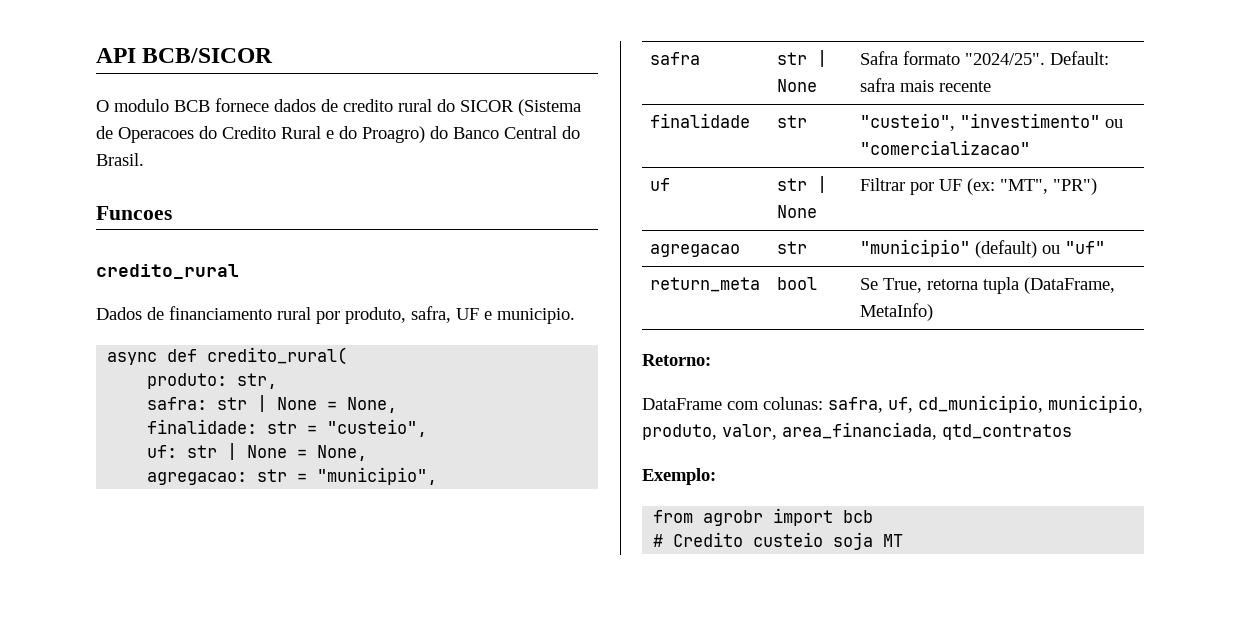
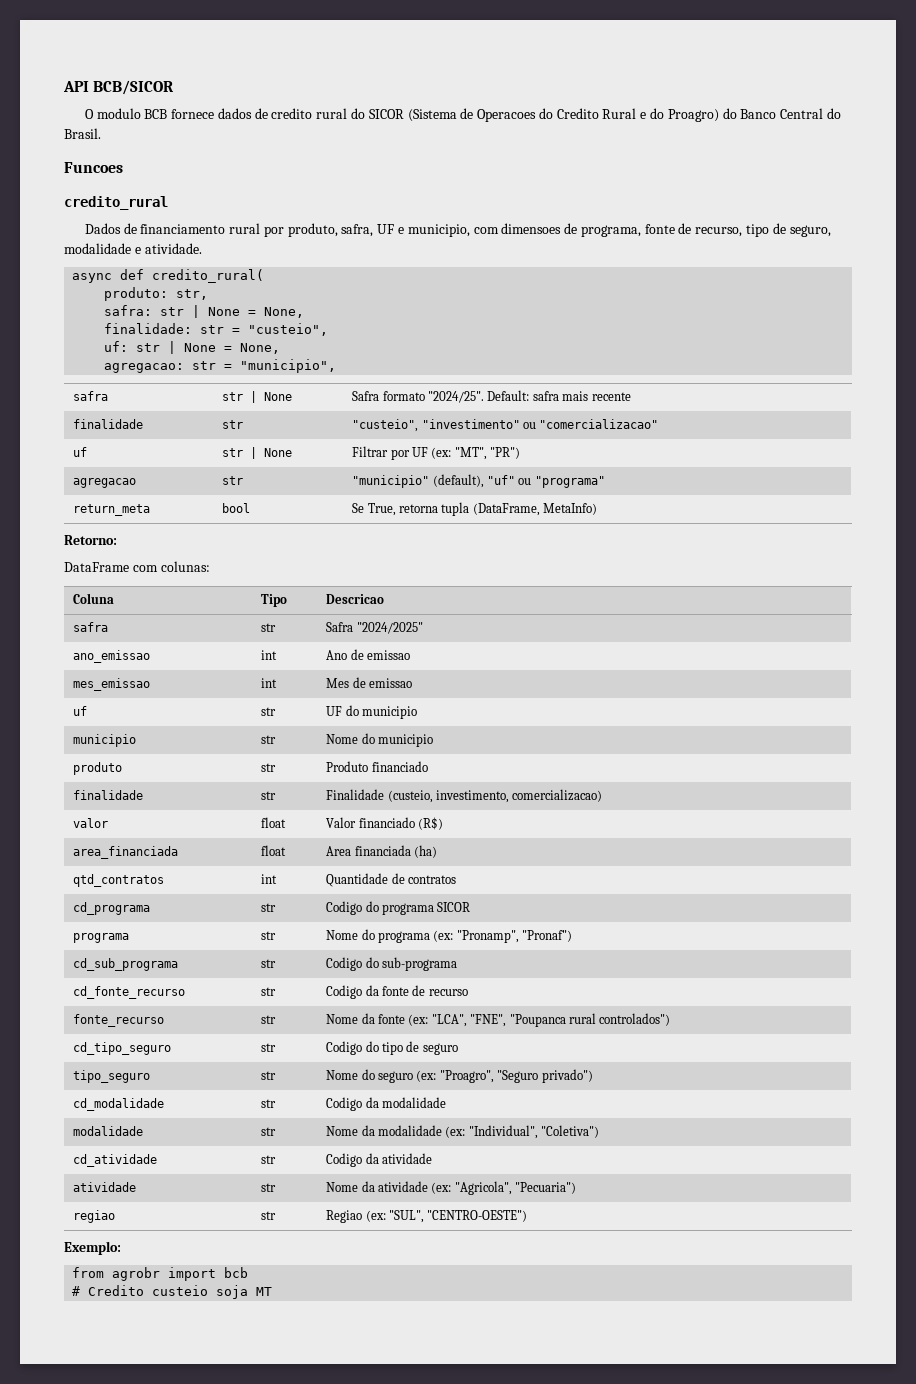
- Dados de financiamento rural por produto, safra, UF e municipio.
+ Dados de financiamento rural por produto, safra, UF e municipio, com dimensoes de programa, fonte de recurso, tipo de seguro, modalidade e atividade.
- agregacao | str | "municipio" (default) ou "uf"
+ agregacao | str | "municipio" (default), "uf" ou "programa"
- DataFrame com colunas: safra, uf, cd_municipio, municipio, produto, valor, area_financiada, qtd_contratos
+ DataFrame com colunas:
+ Coluna | Tipo | Descricao
+ safra | str | Safra "2024/2025"
+ ano_emissao | int | Ano de emissao
+ mes_emissao | int | Mes de emissao
+ uf | str | UF do municipio
+ municipio | str | Nome do municipio
+ produto | str | Produto financiado
+ finalidade | str | Finalidade (custeio, investimento, comercializacao)
+ valor | float | Valor financiado (R$)
+ area_financiada | float | Area financiada (ha)
+ qtd_contratos | int | Quantidade de contratos
+ cd_programa | str | Codigo do programa SICOR
+ programa | str | Nome do programa (ex: "Pronamp", "Pronaf")
+ cd_sub_programa | str | Codigo do sub-programa
+ cd_fonte_recurso | str | Codigo da fonte de recurso
+ fonte_recurso | str | Nome da fonte (ex: "LCA", "FNE", "Poupanca rural controlados")
+ cd_tipo_seguro | str | Codigo do tipo de seguro
+ tipo_seguro | str | Nome do seguro (ex: "Proagro", "Seguro privado")
+ cd_modalidade | str | Codigo da modalidade
+ modalidade | str | Nome da modalidade (ex: "Individual", "Coletiva")
+ cd_atividade | str | Codigo da atividade
+ atividade | str | Nome da atividade (ex: "Agricola", "Pecuaria")
+ regiao | str | Regiao (ex: "SUL", "CENTRO-OESTE")

